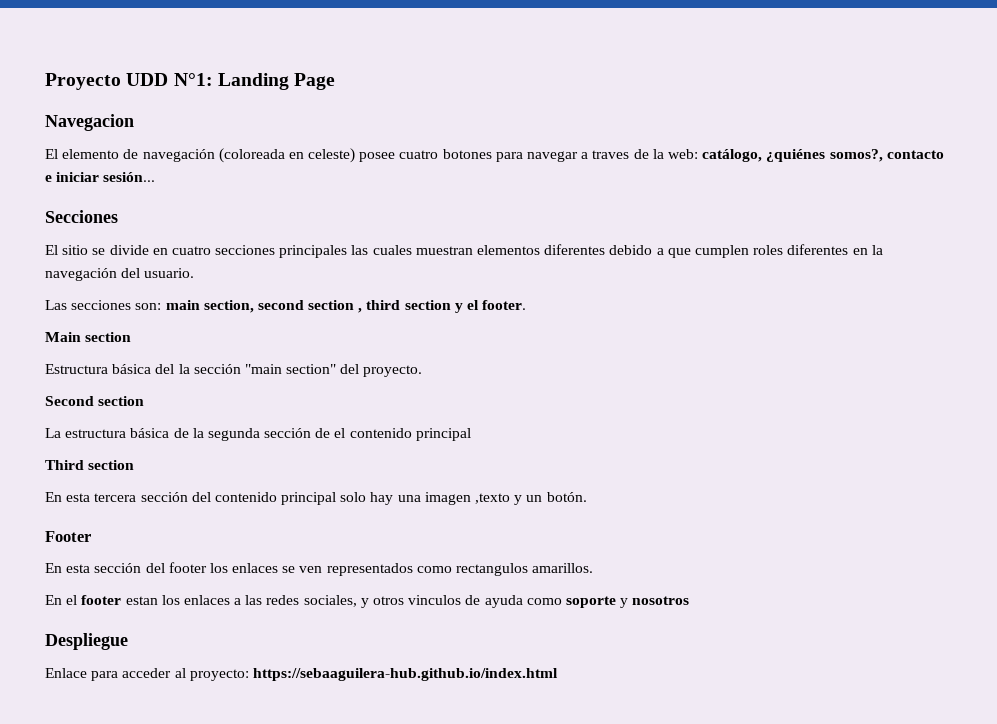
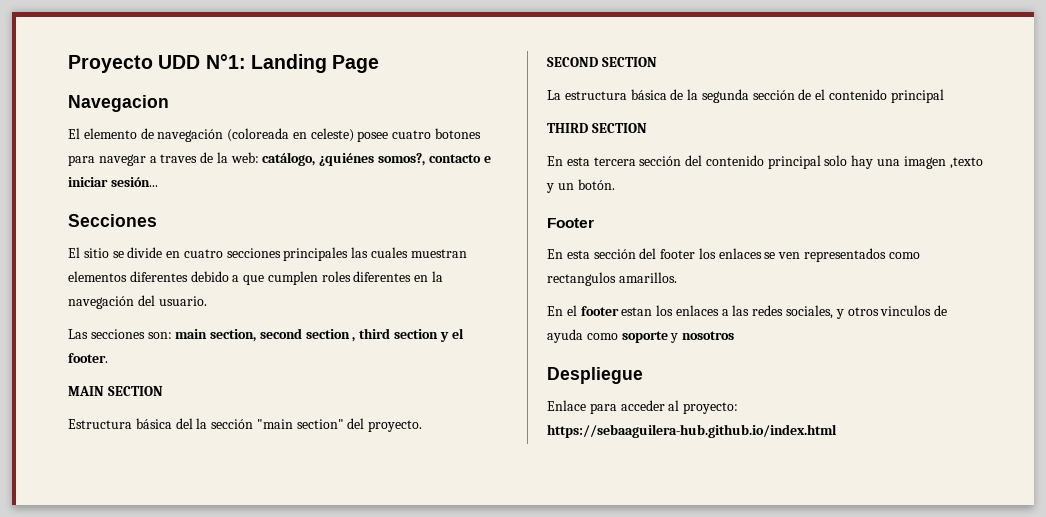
- Main section
+ MAIN SECTION
- Second section
+ SECOND SECTION
- Third section
+ THIRD SECTION

